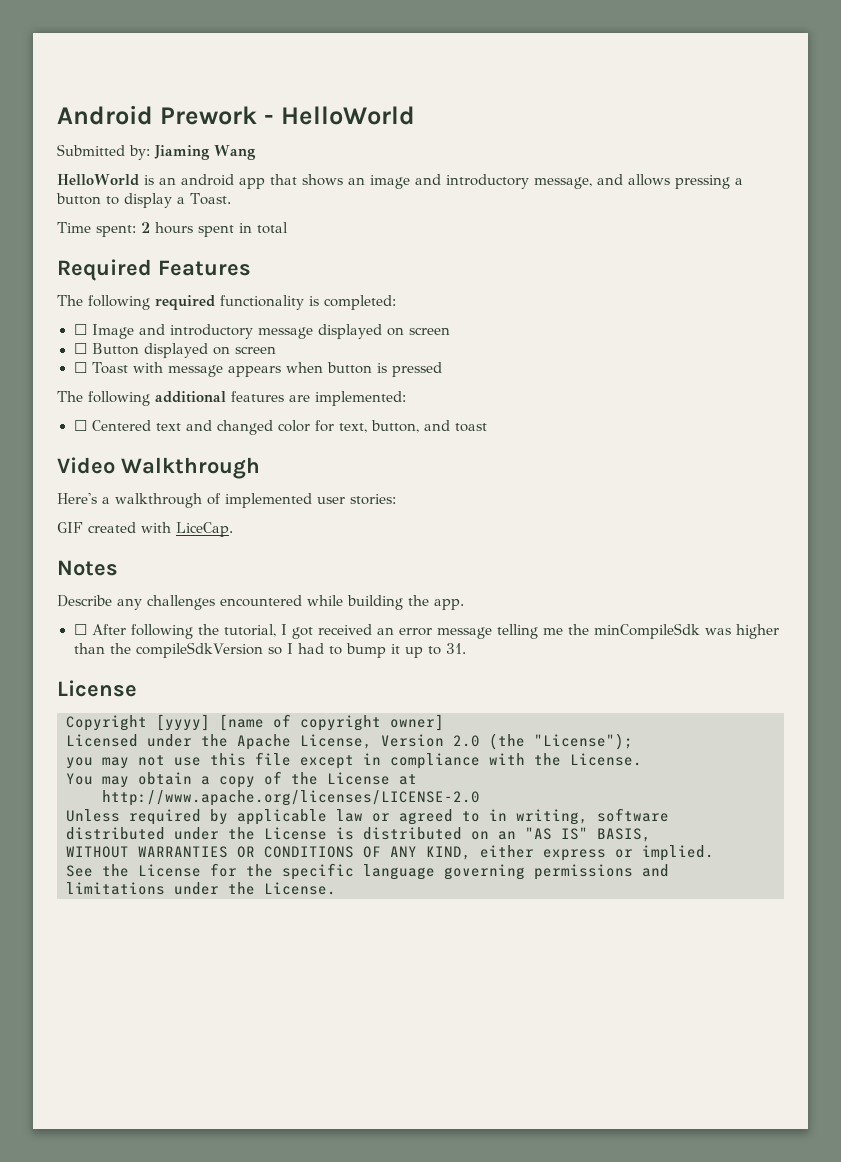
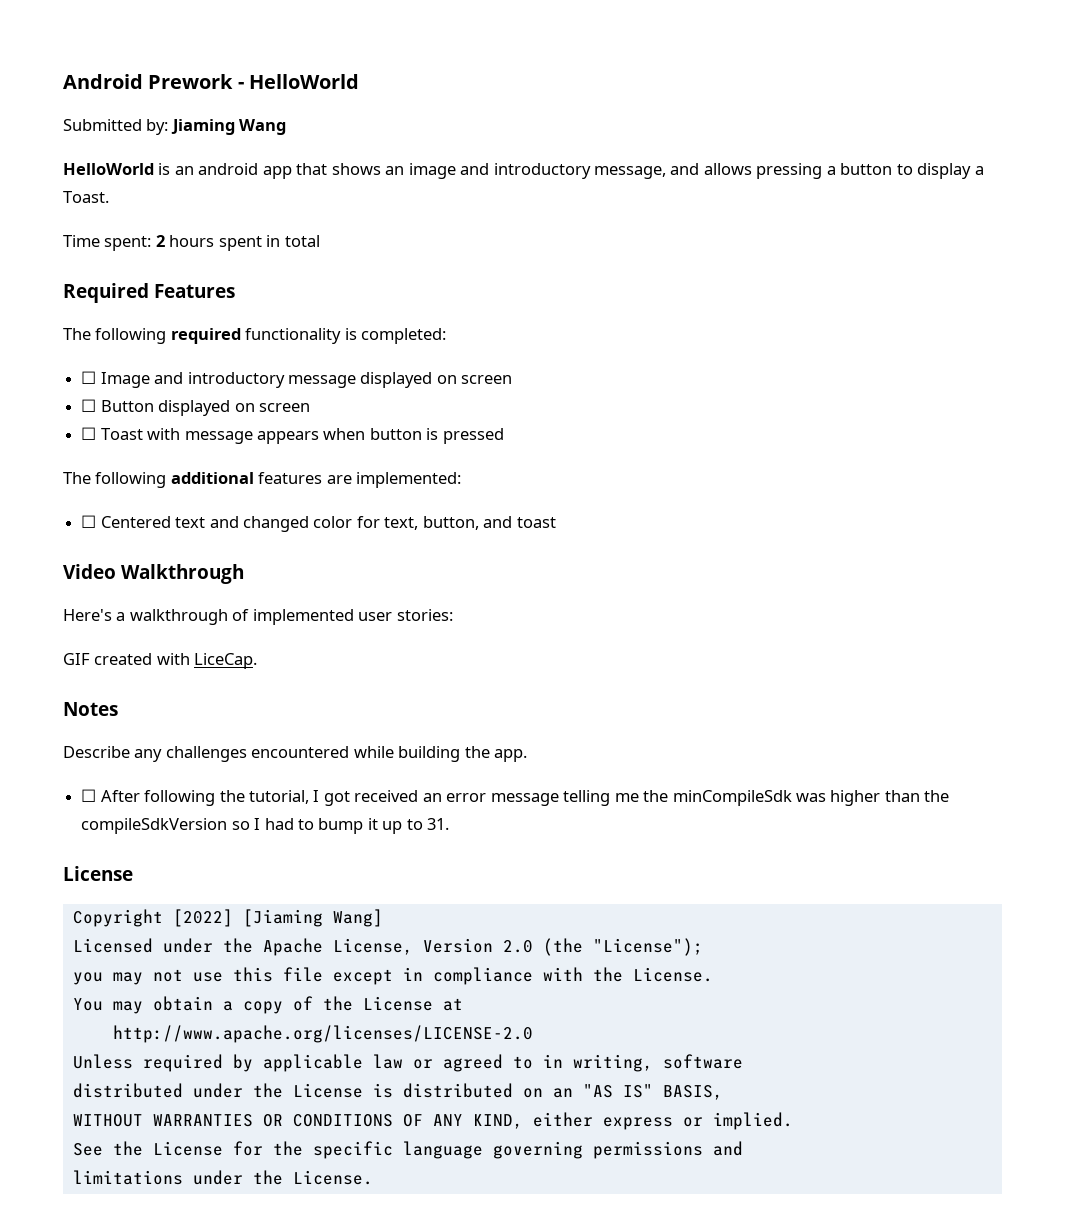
- Copyright [yyyy] [name of copyright owner]
+ Copyright [2022] [Jiaming Wang]

